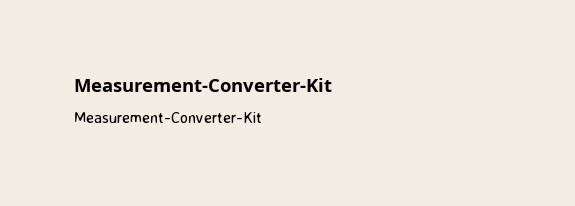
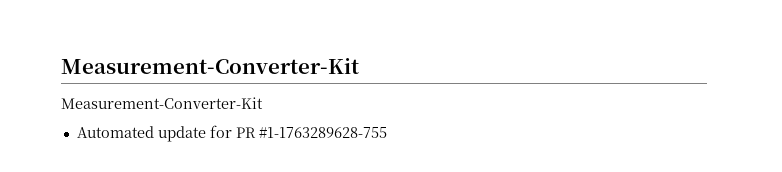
+ Automated update for PR #1-1763289628-755

